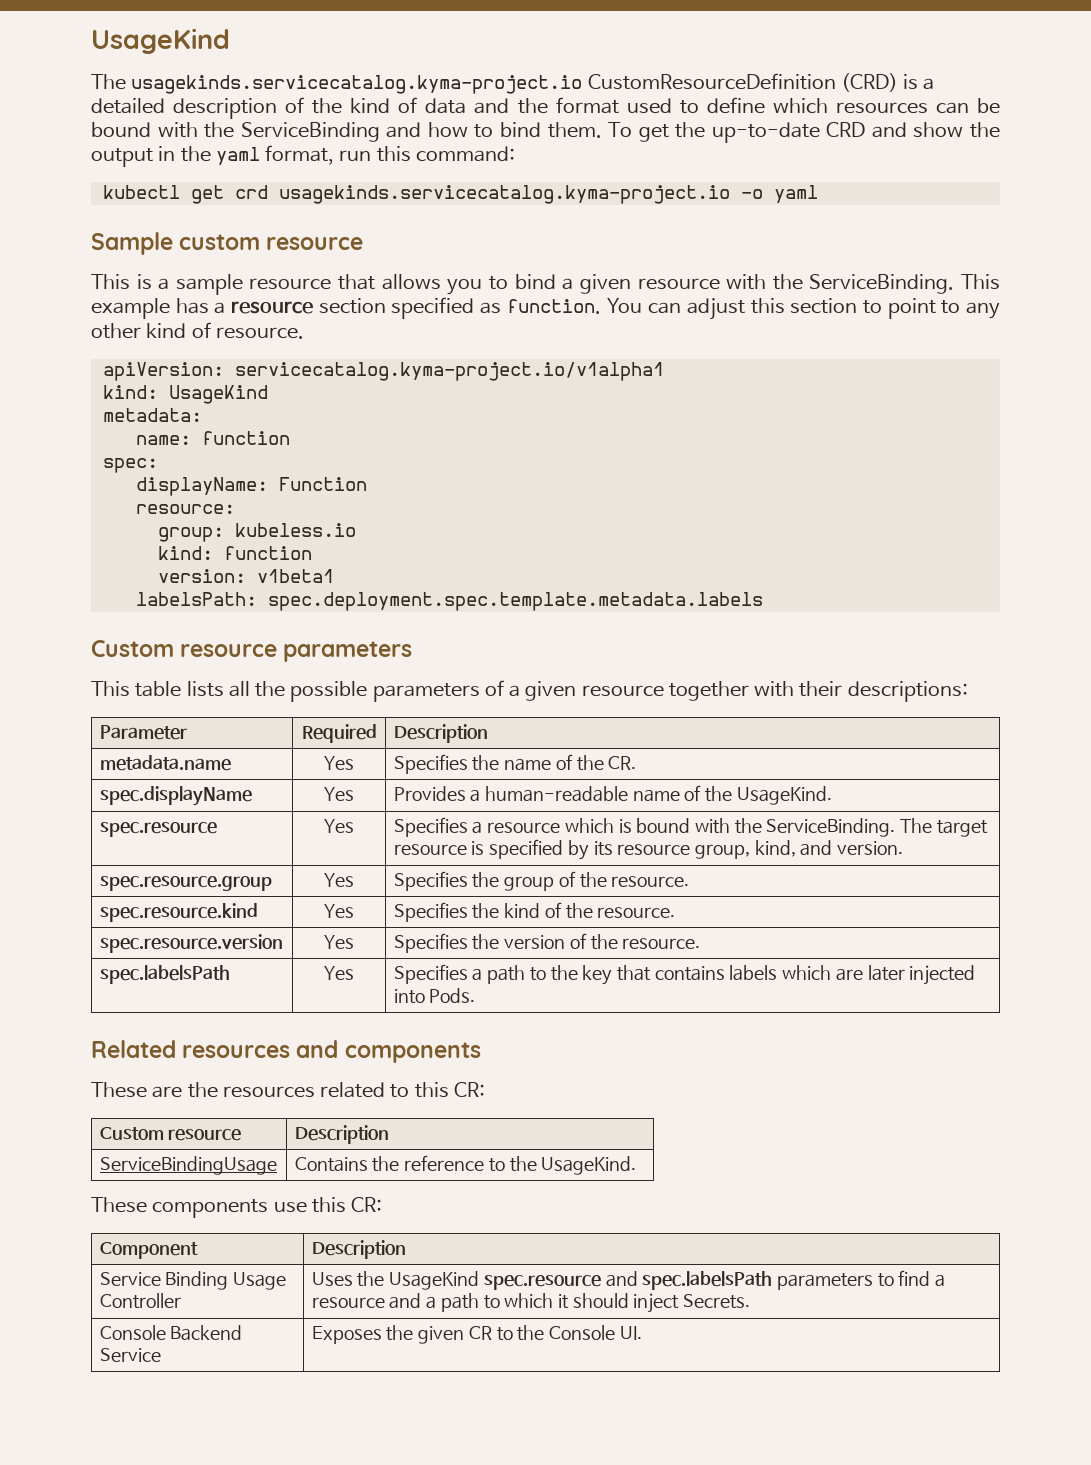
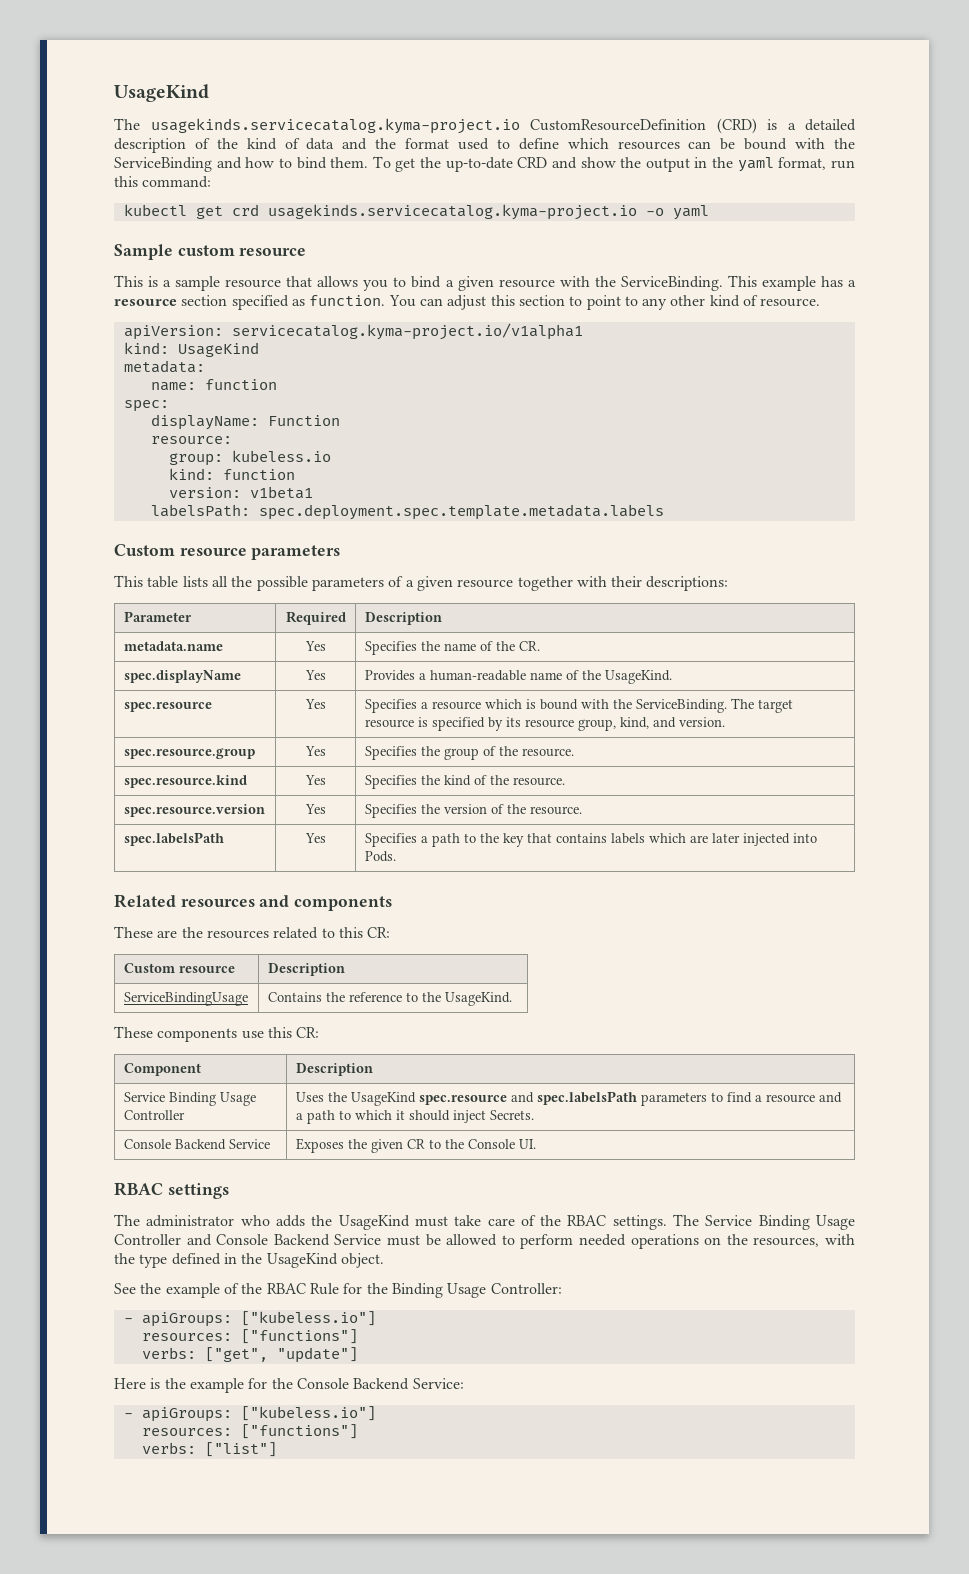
+ RBAC settings
+ The administrator who adds the UsageKind must take care of the RBAC settings. The Service Binding Usage Controller and Console Backend Service must be allowed to perform needed operations on the resources, with the type defined in the UsageKind object.
+ See the example of the RBAC Rule for the Binding Usage Controller:
+ - apiGroups: ["kubeless.io"]
+ resources: ["functions"]
+ verbs: ["get", "update"]
+ Here is the example for the Console Backend Service:
+ - apiGroups: ["kubeless.io"]
+ resources: ["functions"]
+ verbs: ["list"]

